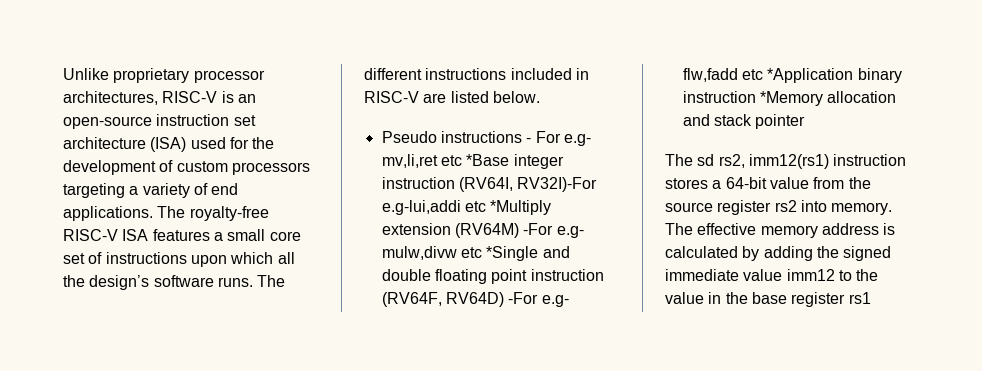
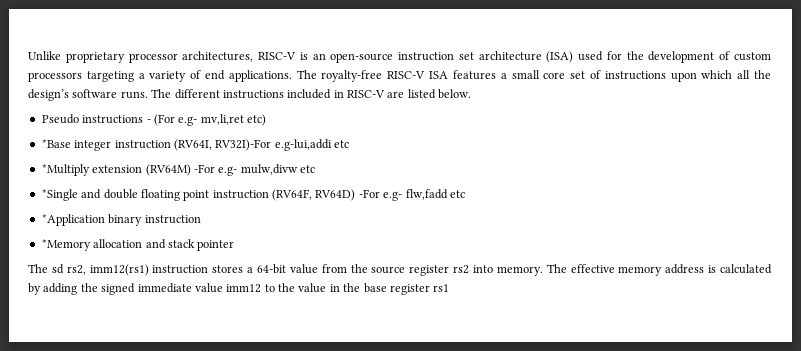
- Pseudo instructions - For e.g- mv,li,ret etc *Base integer instruction (RV64I, RV32I)-For e.g-lui,addi etc *Multiply extension (RV64M) -For e.g- mulw,divw etc *Single and double floating point instruction (RV64F, RV64D) -For e.g- flw,fadd etc *Application binary instruction *Memory allocation and stack pointer
+ Pseudo instructions - (For e.g- mv,li,ret etc)
+ *Base integer instruction (RV64I, RV32I)-For e.g-lui,addi etc
+ *Multiply extension (RV64M) -For e.g- mulw,divw etc
+ *Single and double floating point instruction (RV64F, RV64D) -For e.g- flw,fadd etc
+ *Application binary instruction
+ *Memory allocation and stack pointer

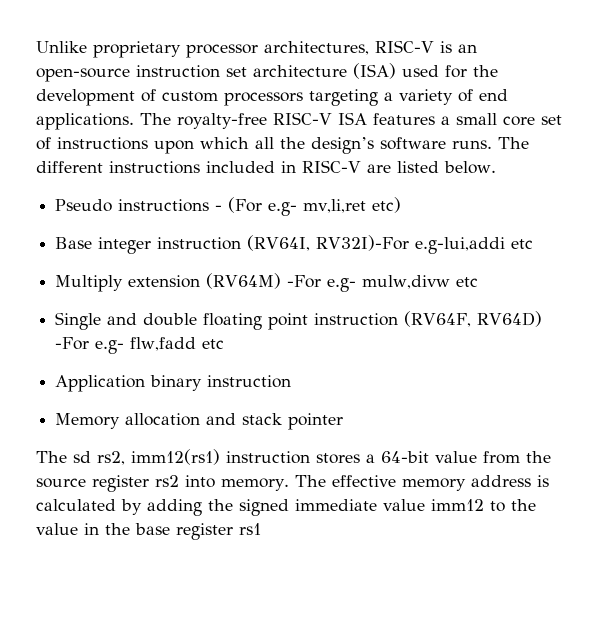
- *Base integer instruction (RV64I, RV32I)-For e.g-lui,addi etc
+ Base integer instruction (RV64I, RV32I)-For e.g-lui,addi etc
- *Multiply extension (RV64M) -For e.g- mulw,divw etc
+ Multiply extension (RV64M) -For e.g- mulw,divw etc
- *Single and double floating point instruction (RV64F, RV64D) -For e.g- flw,fadd etc
+ Single and double floating point instruction (RV64F, RV64D) -For e.g- flw,fadd etc
- *Application binary instruction
+ Application binary instruction
- *Memory allocation and stack pointer
+ Memory allocation and stack pointer

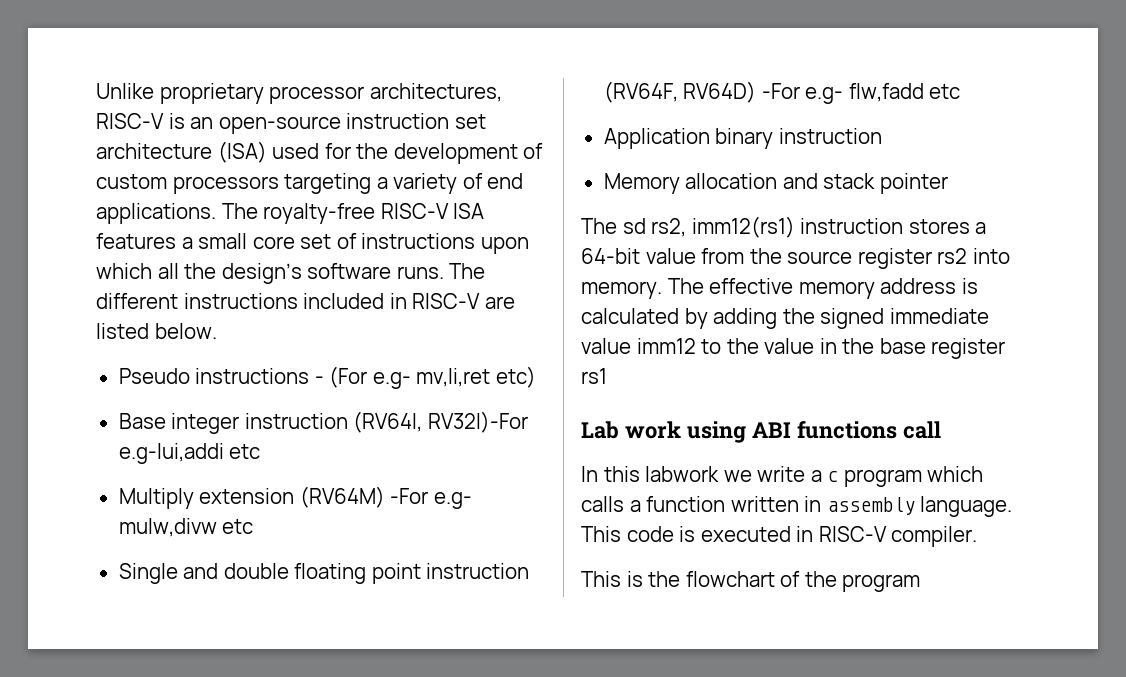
+ Lab work using ABI functions call
+ In this labwork we write a c program which calls a function written in assembly language. This code is executed in RISC-V compiler.
+ This is the flowchart of the program

